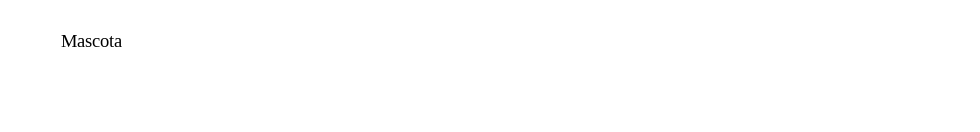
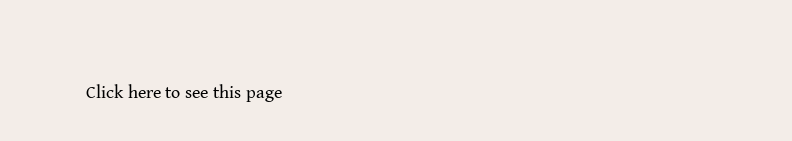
- Mascota
+ Click here to see this page

